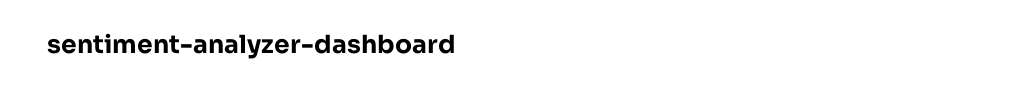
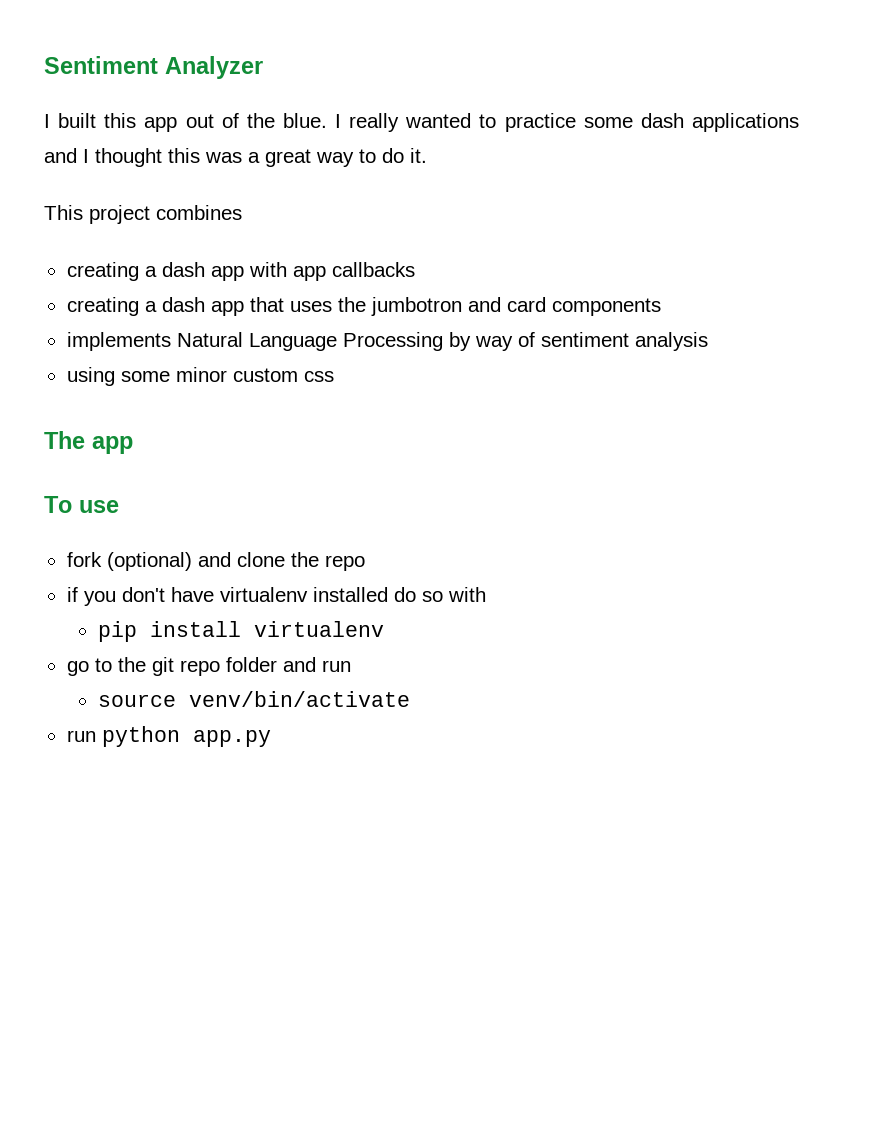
- sentiment-analyzer-dashboard
+ Sentiment Analyzer
+ I built this app out of the blue. I really wanted to practice some dash applications and I thought this was a great way to do it.
+ This project combines
+ creating a dash app with app callbacks
+ creating a dash app that uses the jumbotron and card components
+ implements Natural Language Processing by way of sentiment analysis
+ using some minor custom css
+ The app
+ To use
+ fork (optional) and clone the repo
+ if you don't have virtualenv installed do so with
+ pip install virtualenv
+ go to the git repo folder and run
+ source venv/bin/activate
+ run python app.py

